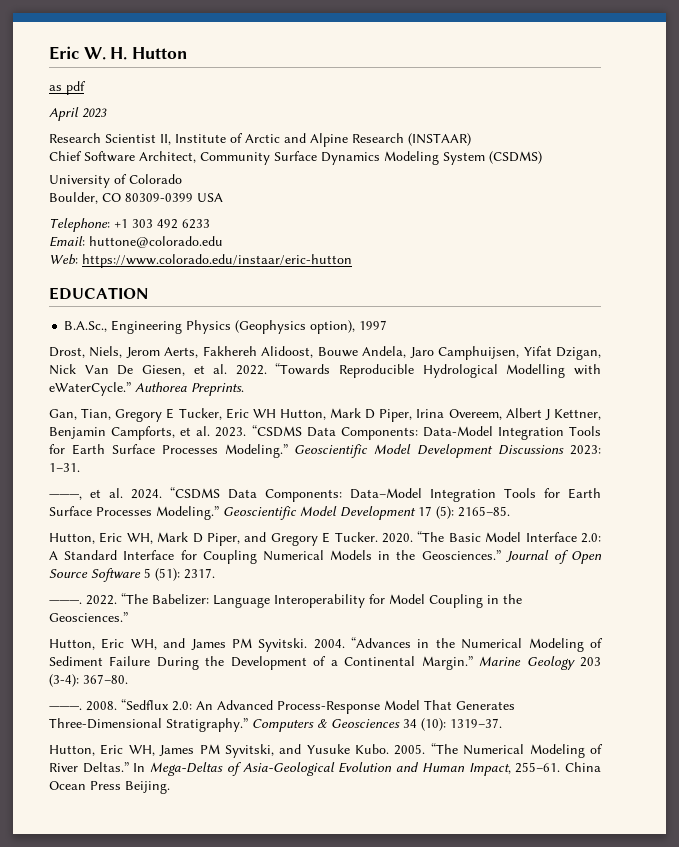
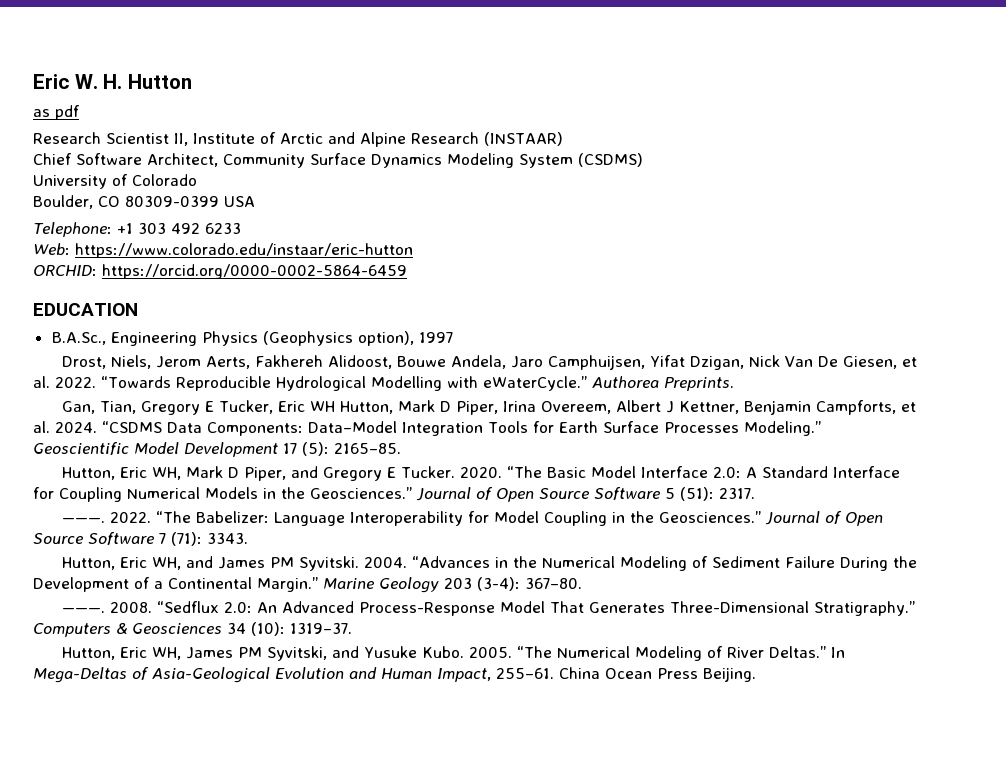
- April 2023
- Email: huttone@colorado.edu
+ ORCHID: https://orcid.org/0000-0002-5864-6459
- Gan, Tian, Gregory E Tucker, Eric WH Hutton, Mark D Piper, Irina Overeem, Albert J Kettner, Benjamin Campforts, et al. 2023. “CSDMS Data Components: Data-Model Integration Tools for Earth Surface Processes Modeling.” Geoscientific Model Development Discussions 2023: 1–31.
- ———, et al. 2024.
+ Gan, Tian, Gregory E Tucker, Eric WH Hutton, Mark D Piper, Irina Overeem, Albert J Kettner, Benjamin Campforts, et al. 2024.
+ Journal of Open Source Software 7 (71): 3343.

